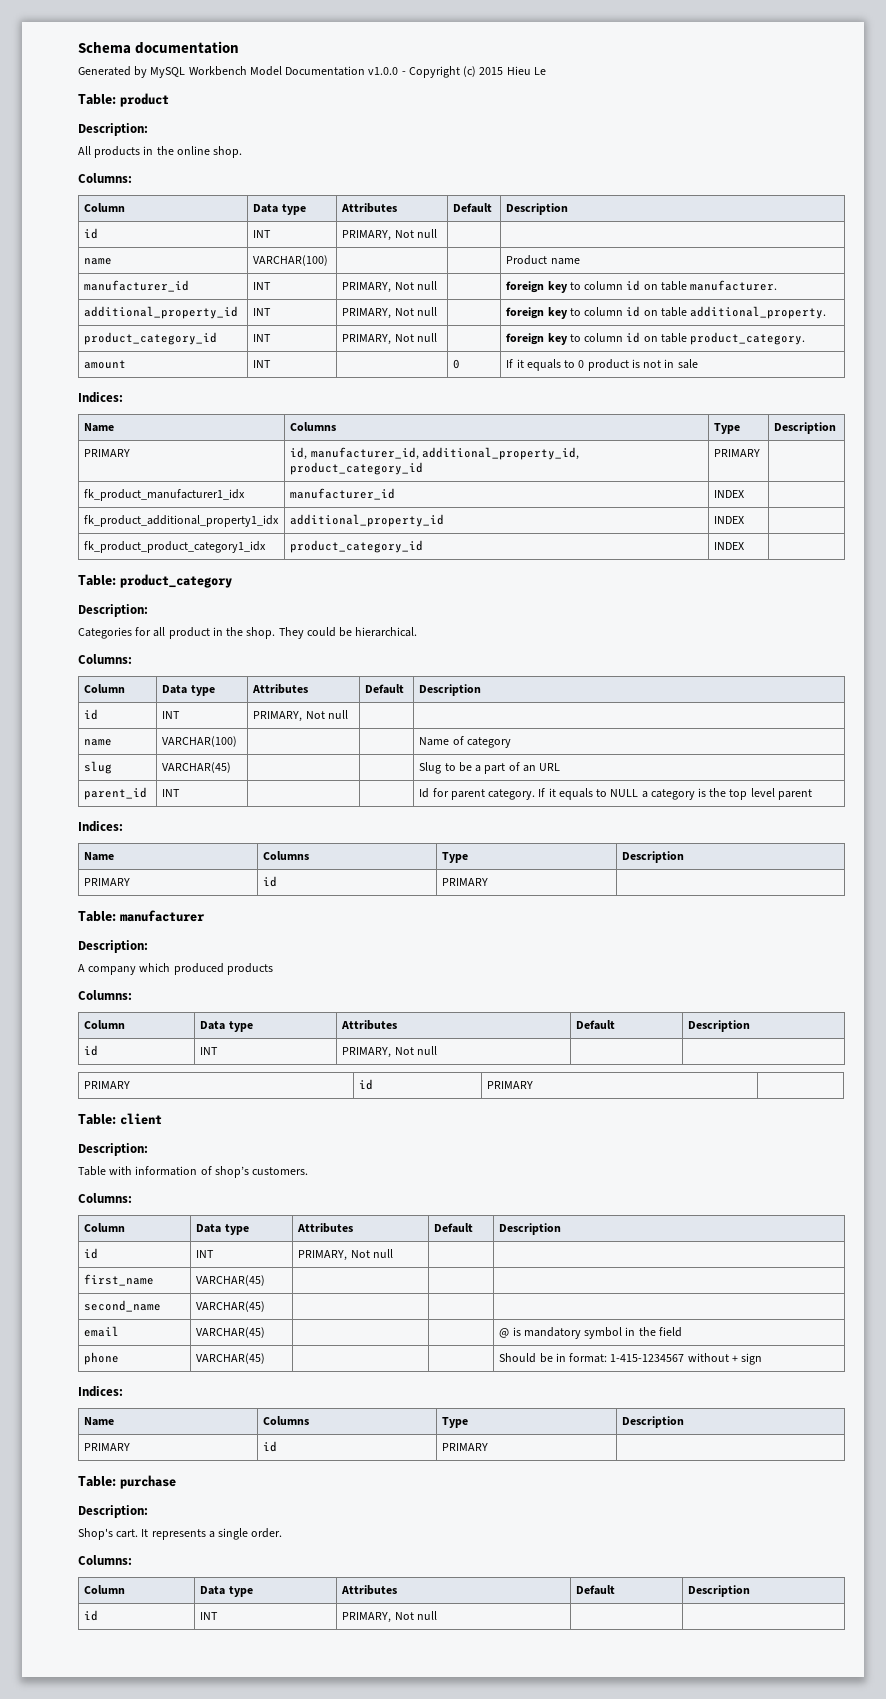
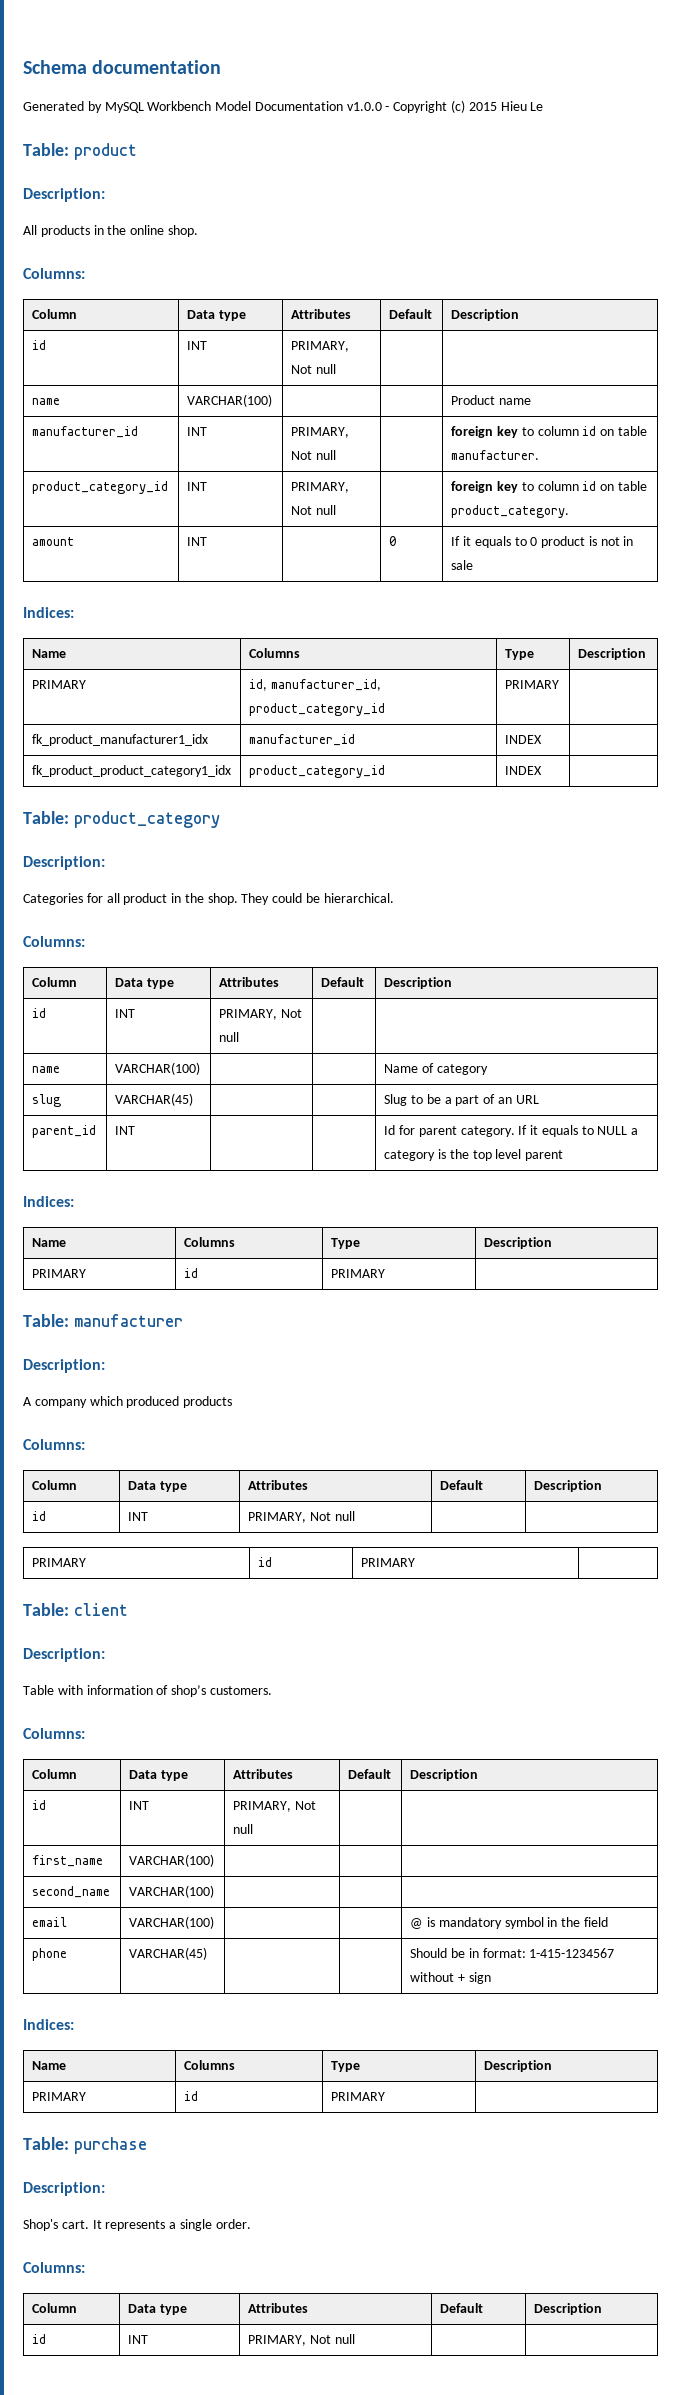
- additional_property_id | INT | PRIMARY, Not null | | foreign key to column id on table additional_property.
- PRIMARY | id, manufacturer_id, additional_property_id, product_category_id | PRIMARY |
+ PRIMARY | id, manufacturer_id, product_category_id | PRIMARY |
- fk_product_additional_property1_idx | additional_property_id | INDEX |
- first_name | VARCHAR(45) | | |
+ first_name | VARCHAR(100) | | |
- second_name | VARCHAR(45) | | |
+ second_name | VARCHAR(100) | | |
- email | VARCHAR(45) | | | @ is mandatory symbol in the field
+ email | VARCHAR(100) | | | @ is mandatory symbol in the field

